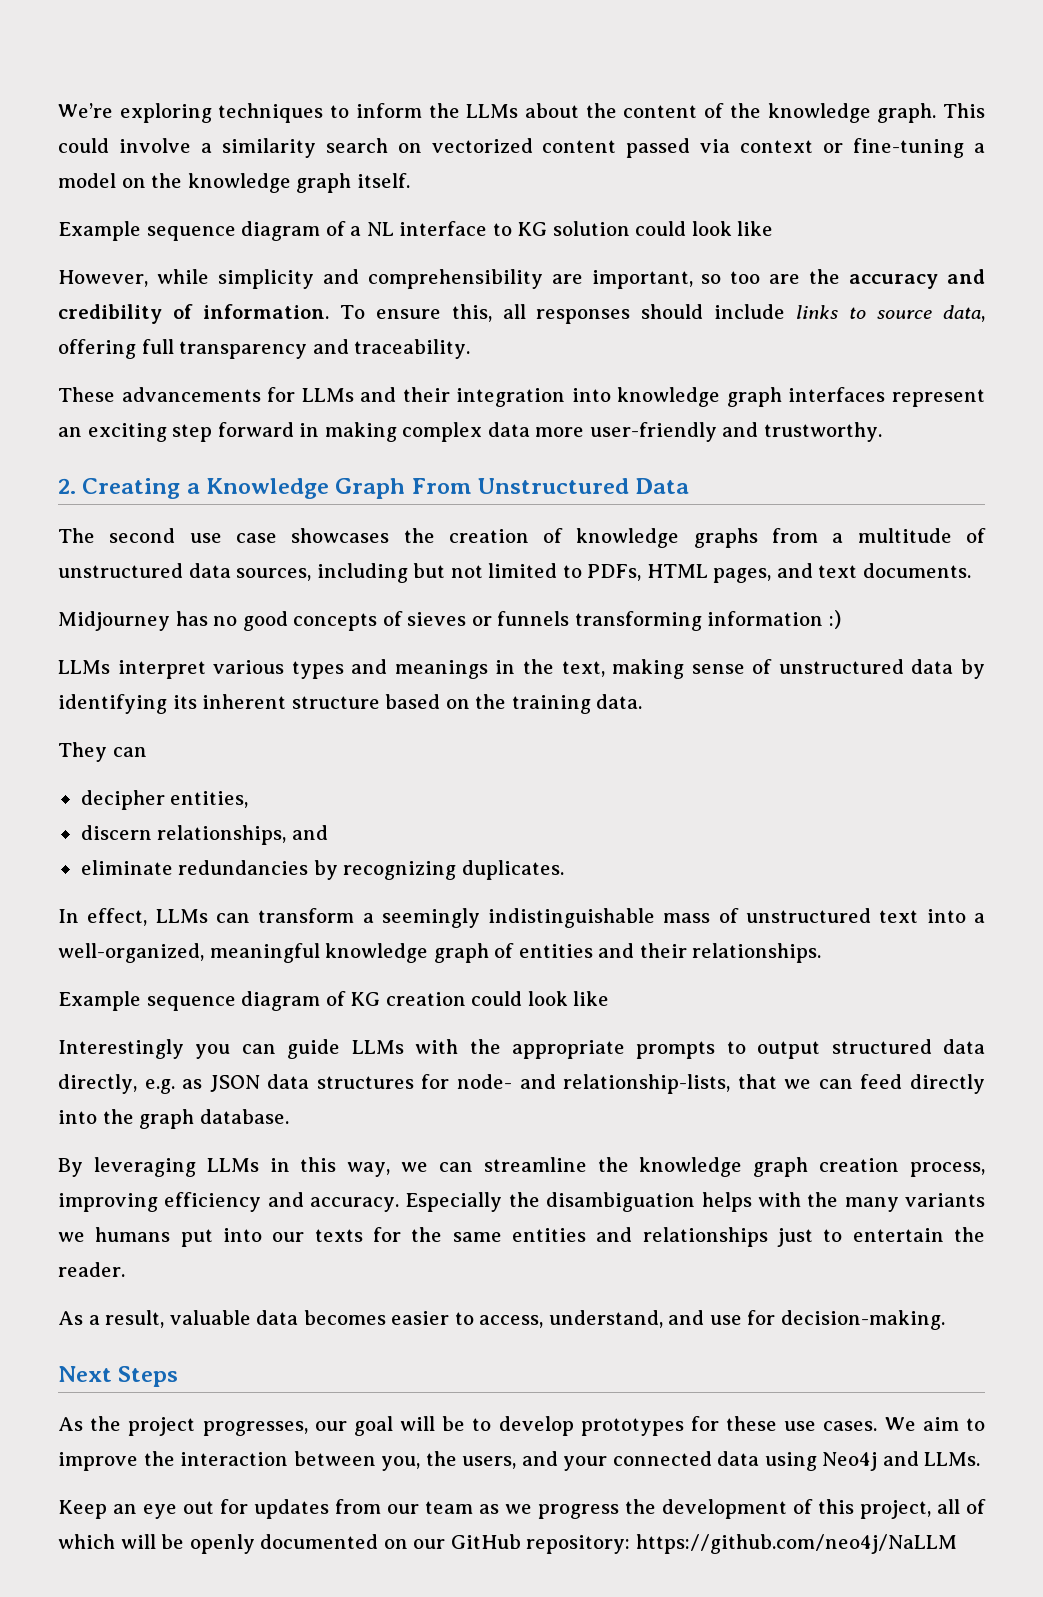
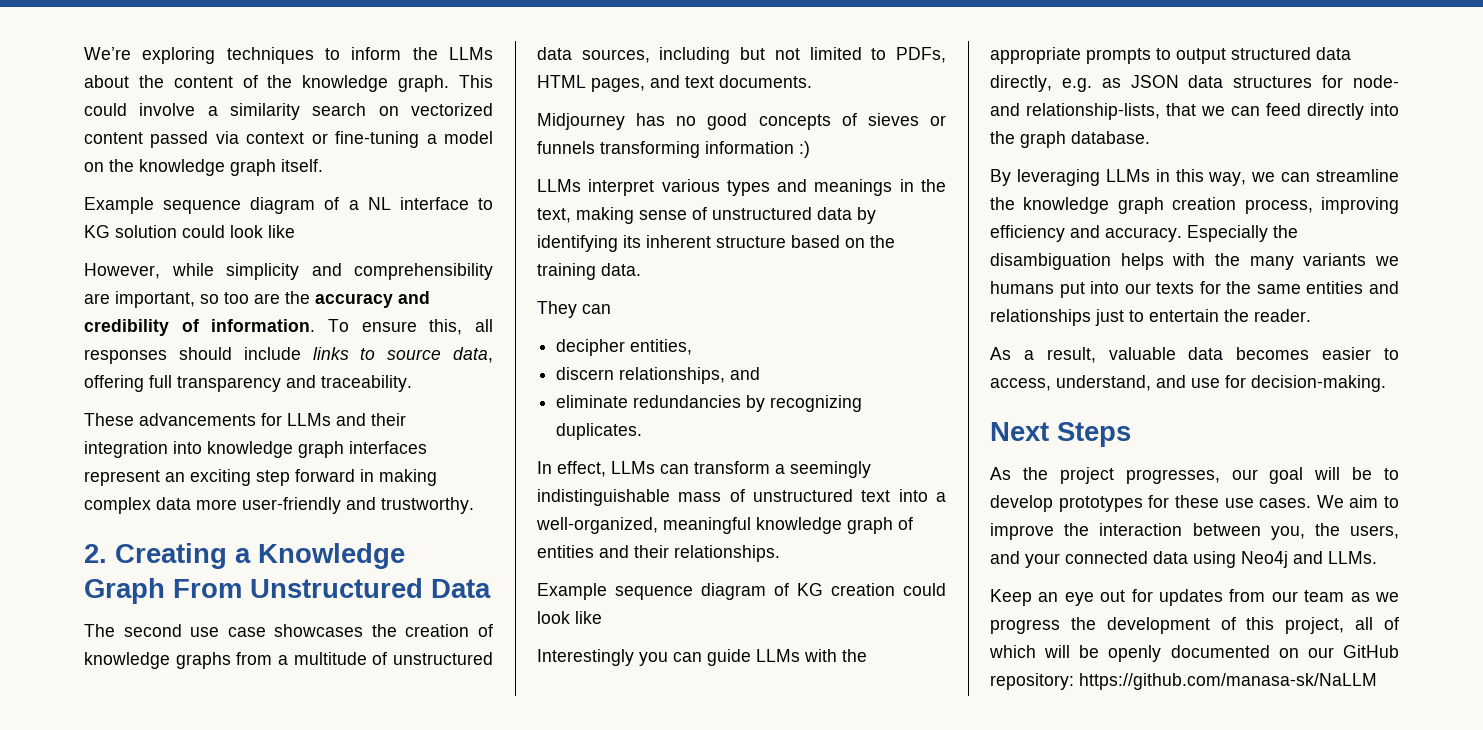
- Keep an eye out for updates from our team as we progress the development of this project, all of which will be openly documented on our GitHub repository: https://github.com/neo4j/NaLLM
+ Keep an eye out for updates from our team as we progress the development of this project, all of which will be openly documented on our GitHub repository: https://github.com/manasa-sk/NaLLM

